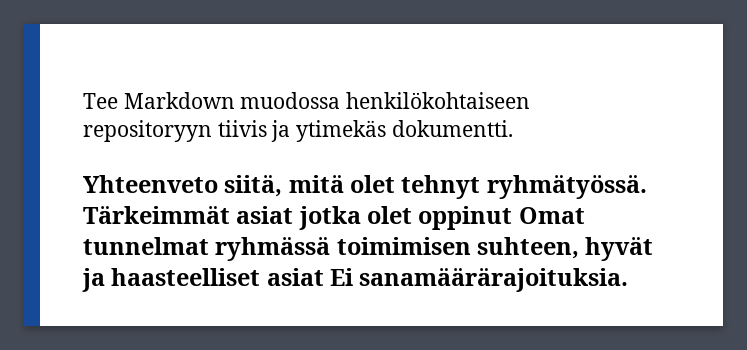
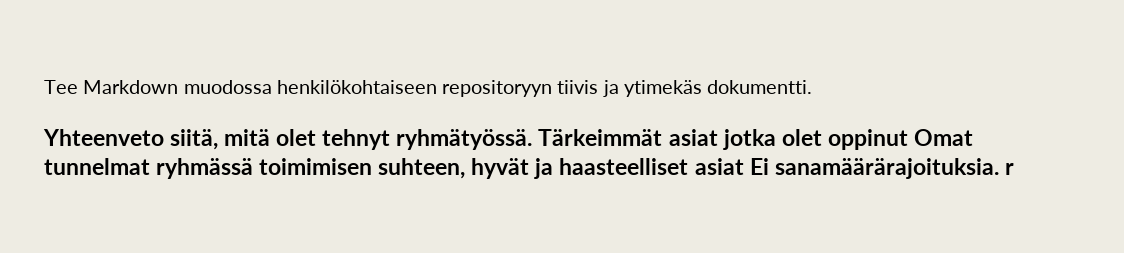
- Tärkeimmät asiat jotka olet oppinut Omat tunnelmat ryhmässä toimimisen suhteen, hyvät ja haasteelliset asiat Ei sanamäärärajoituksia.
+ Tärkeimmät asiat jotka olet oppinut Omat tunnelmat ryhmässä toimimisen suhteen, hyvät ja haasteelliset asiat Ei sanamäärärajoituksia. r

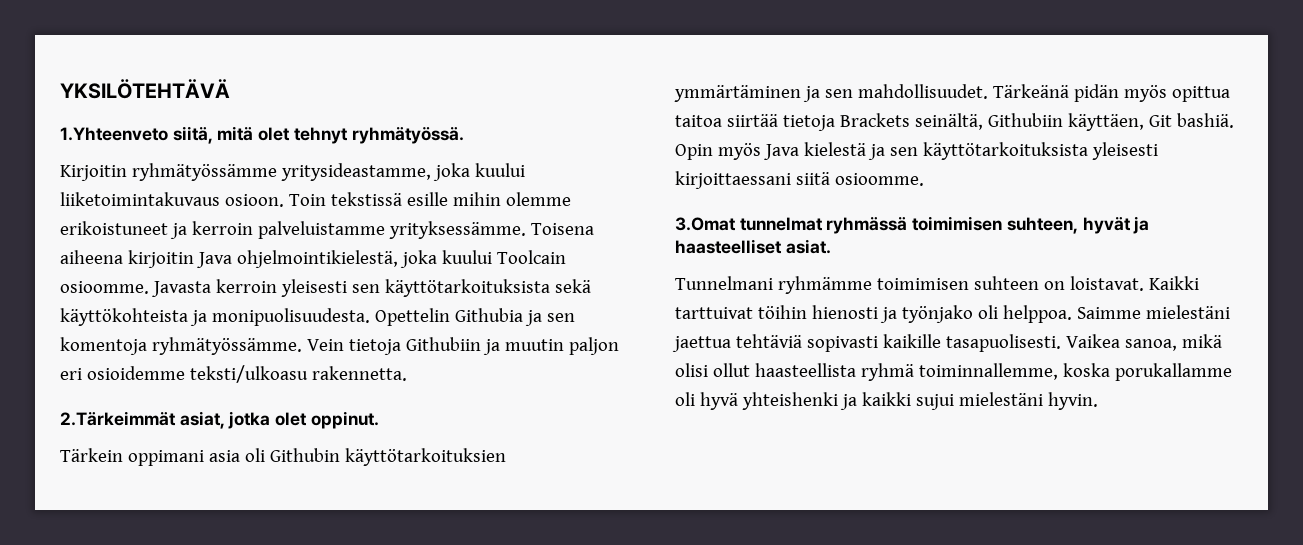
- Tee Markdown muodossa henkilökohtaiseen repositoryyn tiivis ja ytimekäs dokumentti.
- Yhteenveto siitä, mitä olet tehnyt ryhmätyössä. Tärkeimmät asiat jotka olet oppinut Omat tunnelmat ryhmässä toimimisen suhteen, hyvät ja haasteelliset asiat Ei sanamäärärajoituksia. r
+ YKSILÖTEHTÄVÄ
+ 1.Yhteenveto siitä, mitä olet tehnyt ryhmätyössä.
+ Kirjoitin ryhmätyössämme yritysideastamme, joka kuului liiketoimintakuvaus osioon. Toin tekstissä esille mihin olemme erikoistuneet ja kerroin palveluistamme yrityksessämme. Toisena aiheena kirjoitin Java ohjelmointikielestä, joka kuului Toolcain osioomme. Javasta kerroin yleisesti sen käyttötarkoituksista sekä käyttökohteista ja monipuolisuudesta. Opettelin Githubia ja sen komentoja ryhmätyössämme. Vein tietoja Githubiin ja muutin paljon eri osioidemme teksti/ulkoasu rakennetta.
+ 2.Tärkeimmät asiat, jotka olet oppinut.
+ Tärkein oppimani asia oli Githubin käyttötarkoituksien ymmärtäminen ja sen mahdollisuudet. Tärkeänä pidän myös opittua taitoa siirtää tietoja Brackets seinältä, Githubiin käyttäen, Git bashiä. Opin myös Java kielestä ja sen käyttötarkoituksista yleisesti kirjoittaessani siitä osioomme.
+ 3.Omat tunnelmat ryhmässä toimimisen suhteen, hyvät ja haasteelliset asiat.
+ Tunnelmani ryhmämme toimimisen suhteen on loistavat. Kaikki tarttuivat töihin hienosti ja työnjako oli helppoa. Saimme mielestäni jaettua tehtäviä sopivasti kaikille tasapuolisesti. Vaikea sanoa, mikä olisi ollut haasteellista ryhmä toiminnallemme, koska porukallamme oli hyvä yhteishenki ja kaikki sujui mielestäni hyvin.

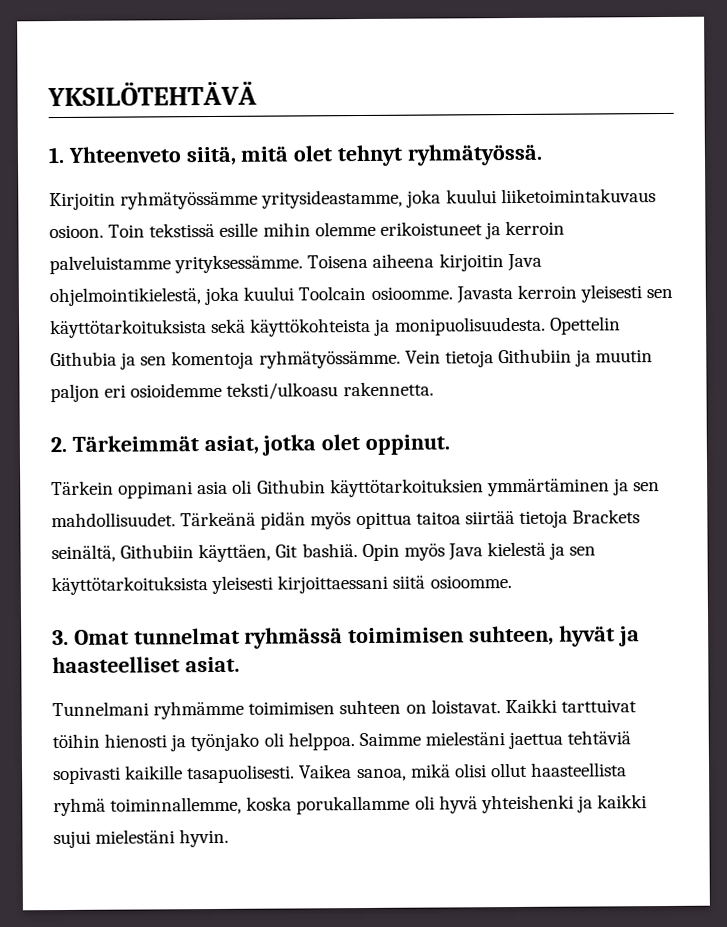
- 1.Yhteenveto siitä, mitä olet tehnyt ryhmätyössä.
+ 1. Yhteenveto siitä, mitä olet tehnyt ryhmätyössä.
- 2.Tärkeimmät asiat, jotka olet oppinut.
+ 2. Tärkeimmät asiat, jotka olet oppinut.
- 3.Omat tunnelmat ryhmässä toimimisen suhteen, hyvät ja haasteelliset asiat.
+ 3. Omat tunnelmat ryhmässä toimimisen suhteen, hyvät ja haasteelliset asiat.

